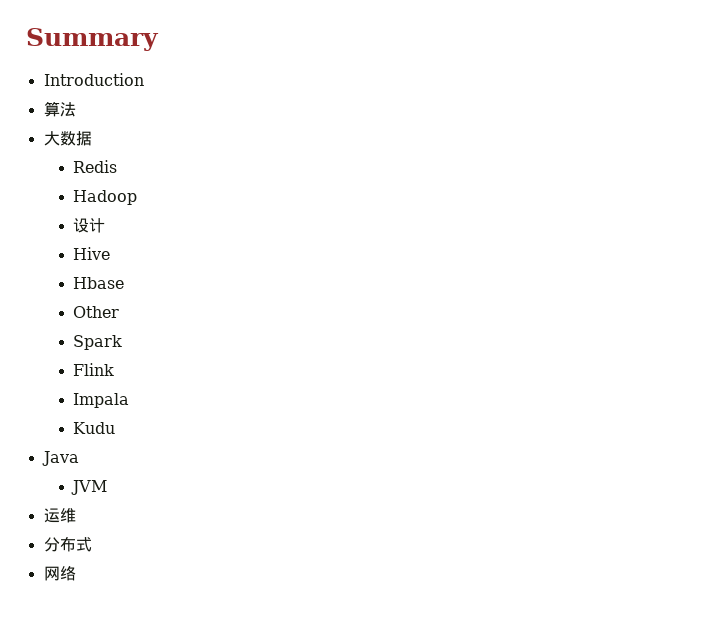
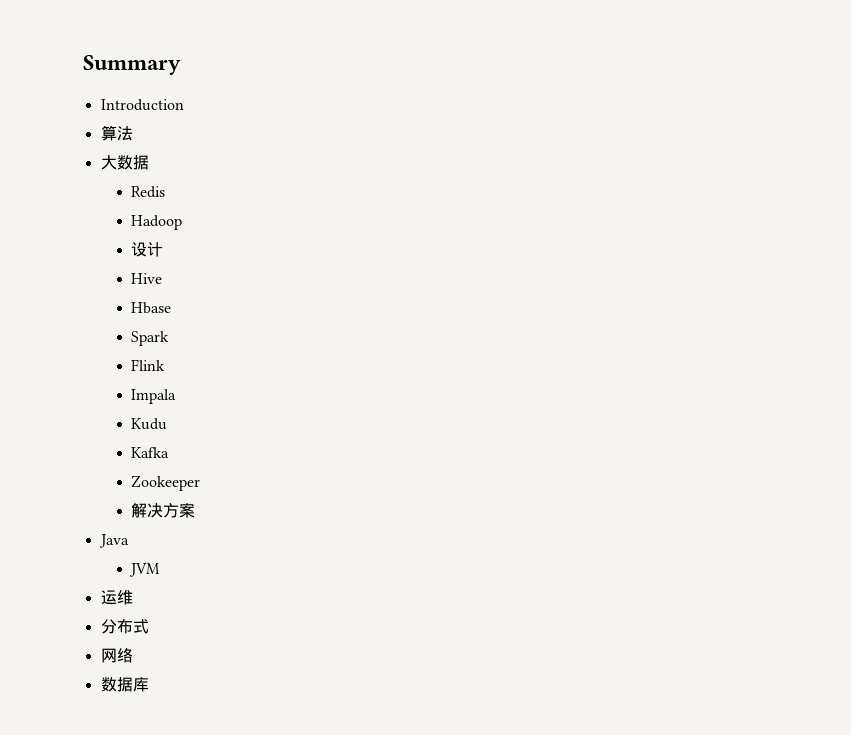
- Other
+ Kafka
+ Zookeeper
+ 解决方案
+ 数据库

